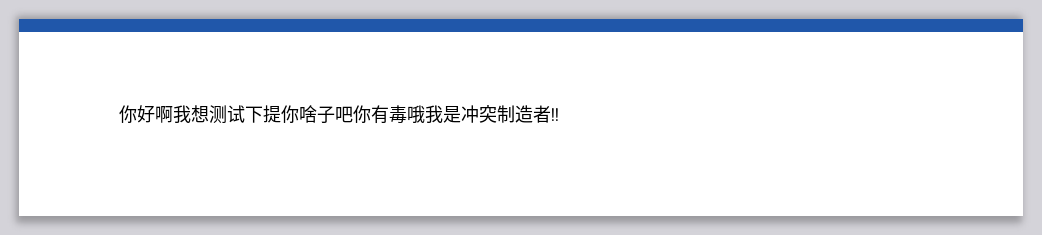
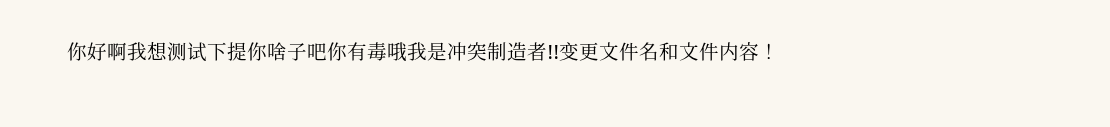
+ 变更文件名和文件内容！

